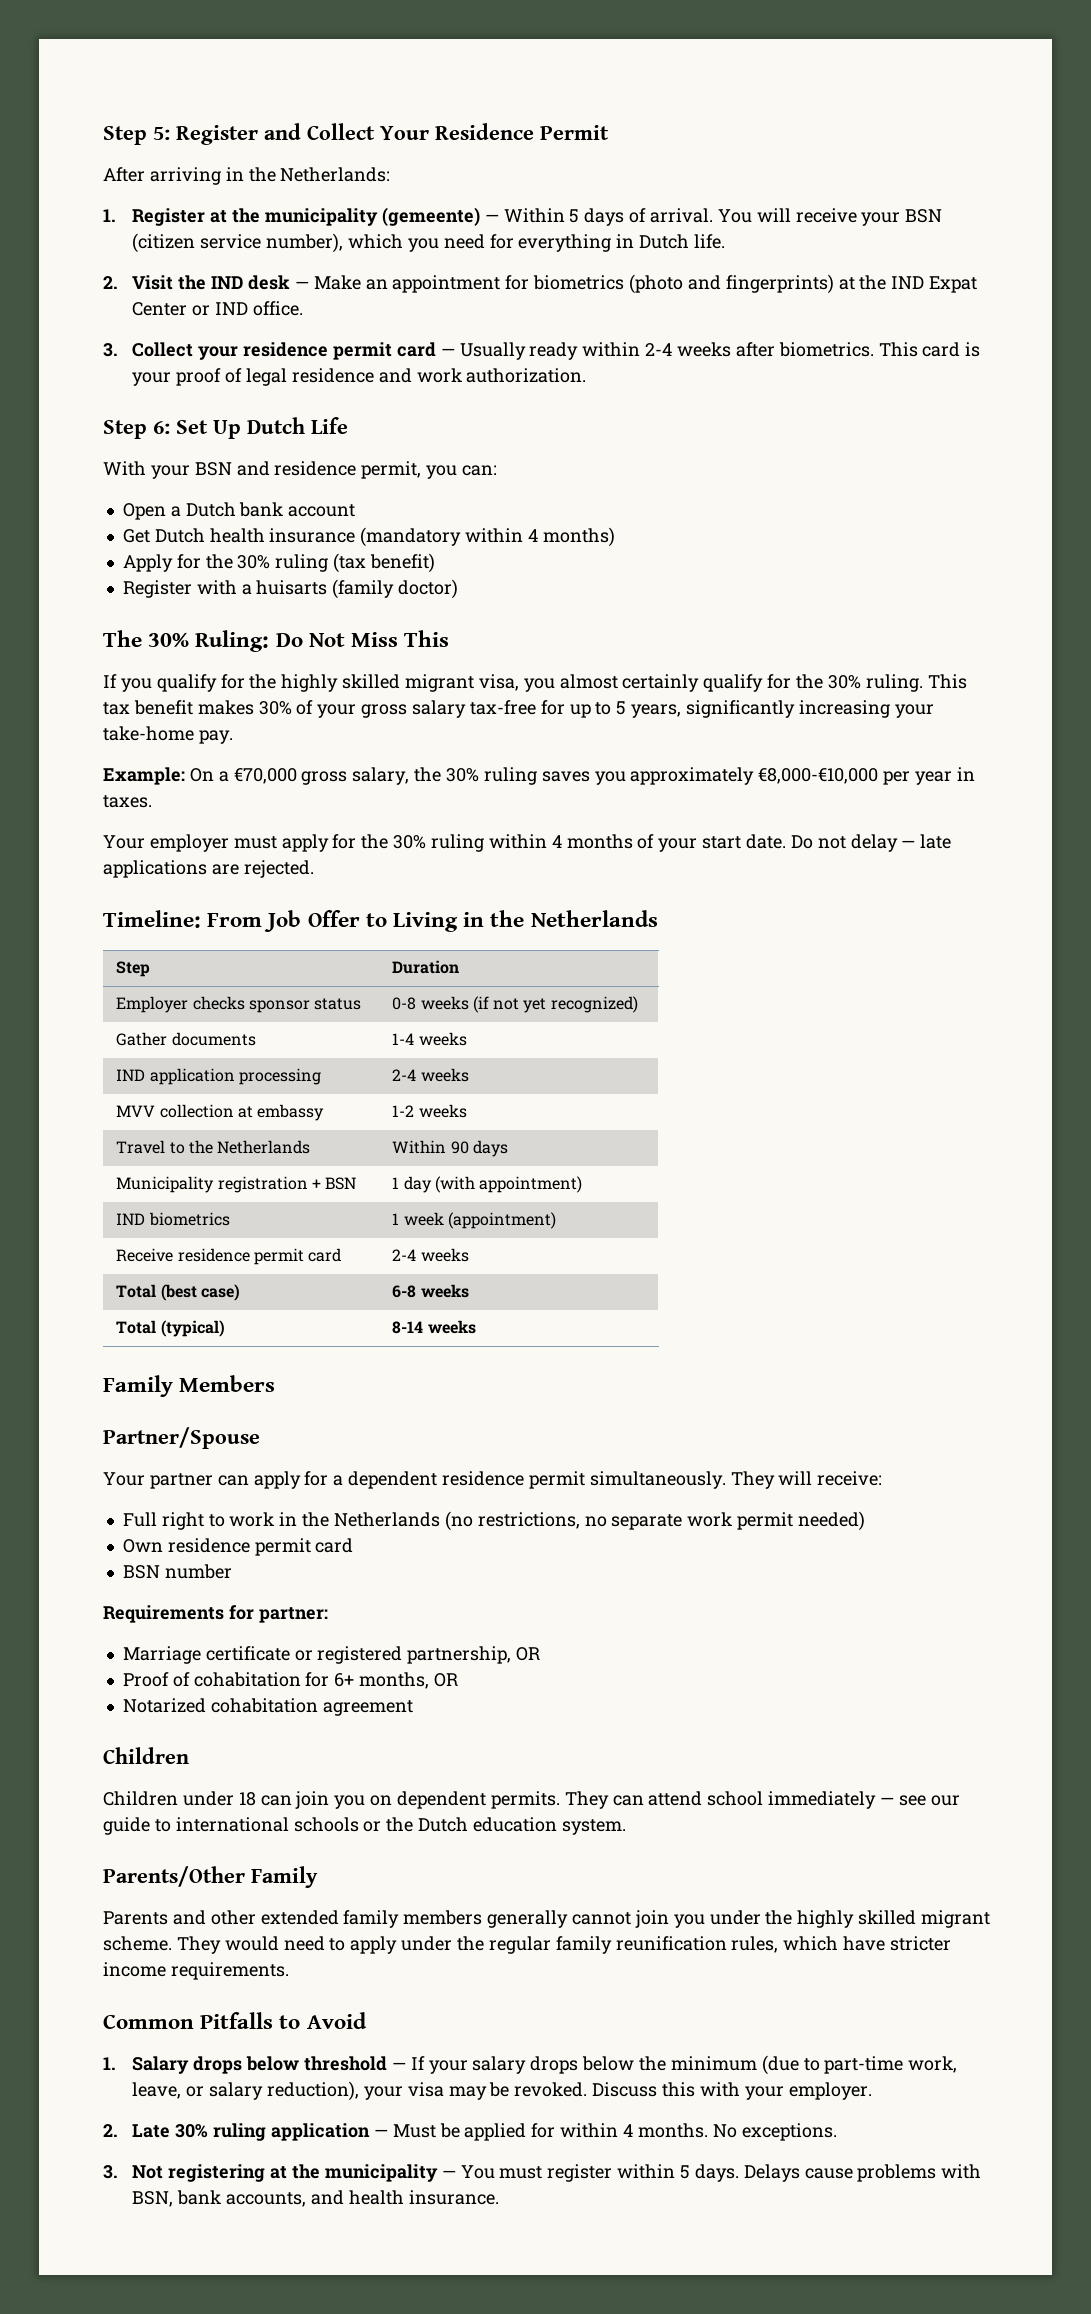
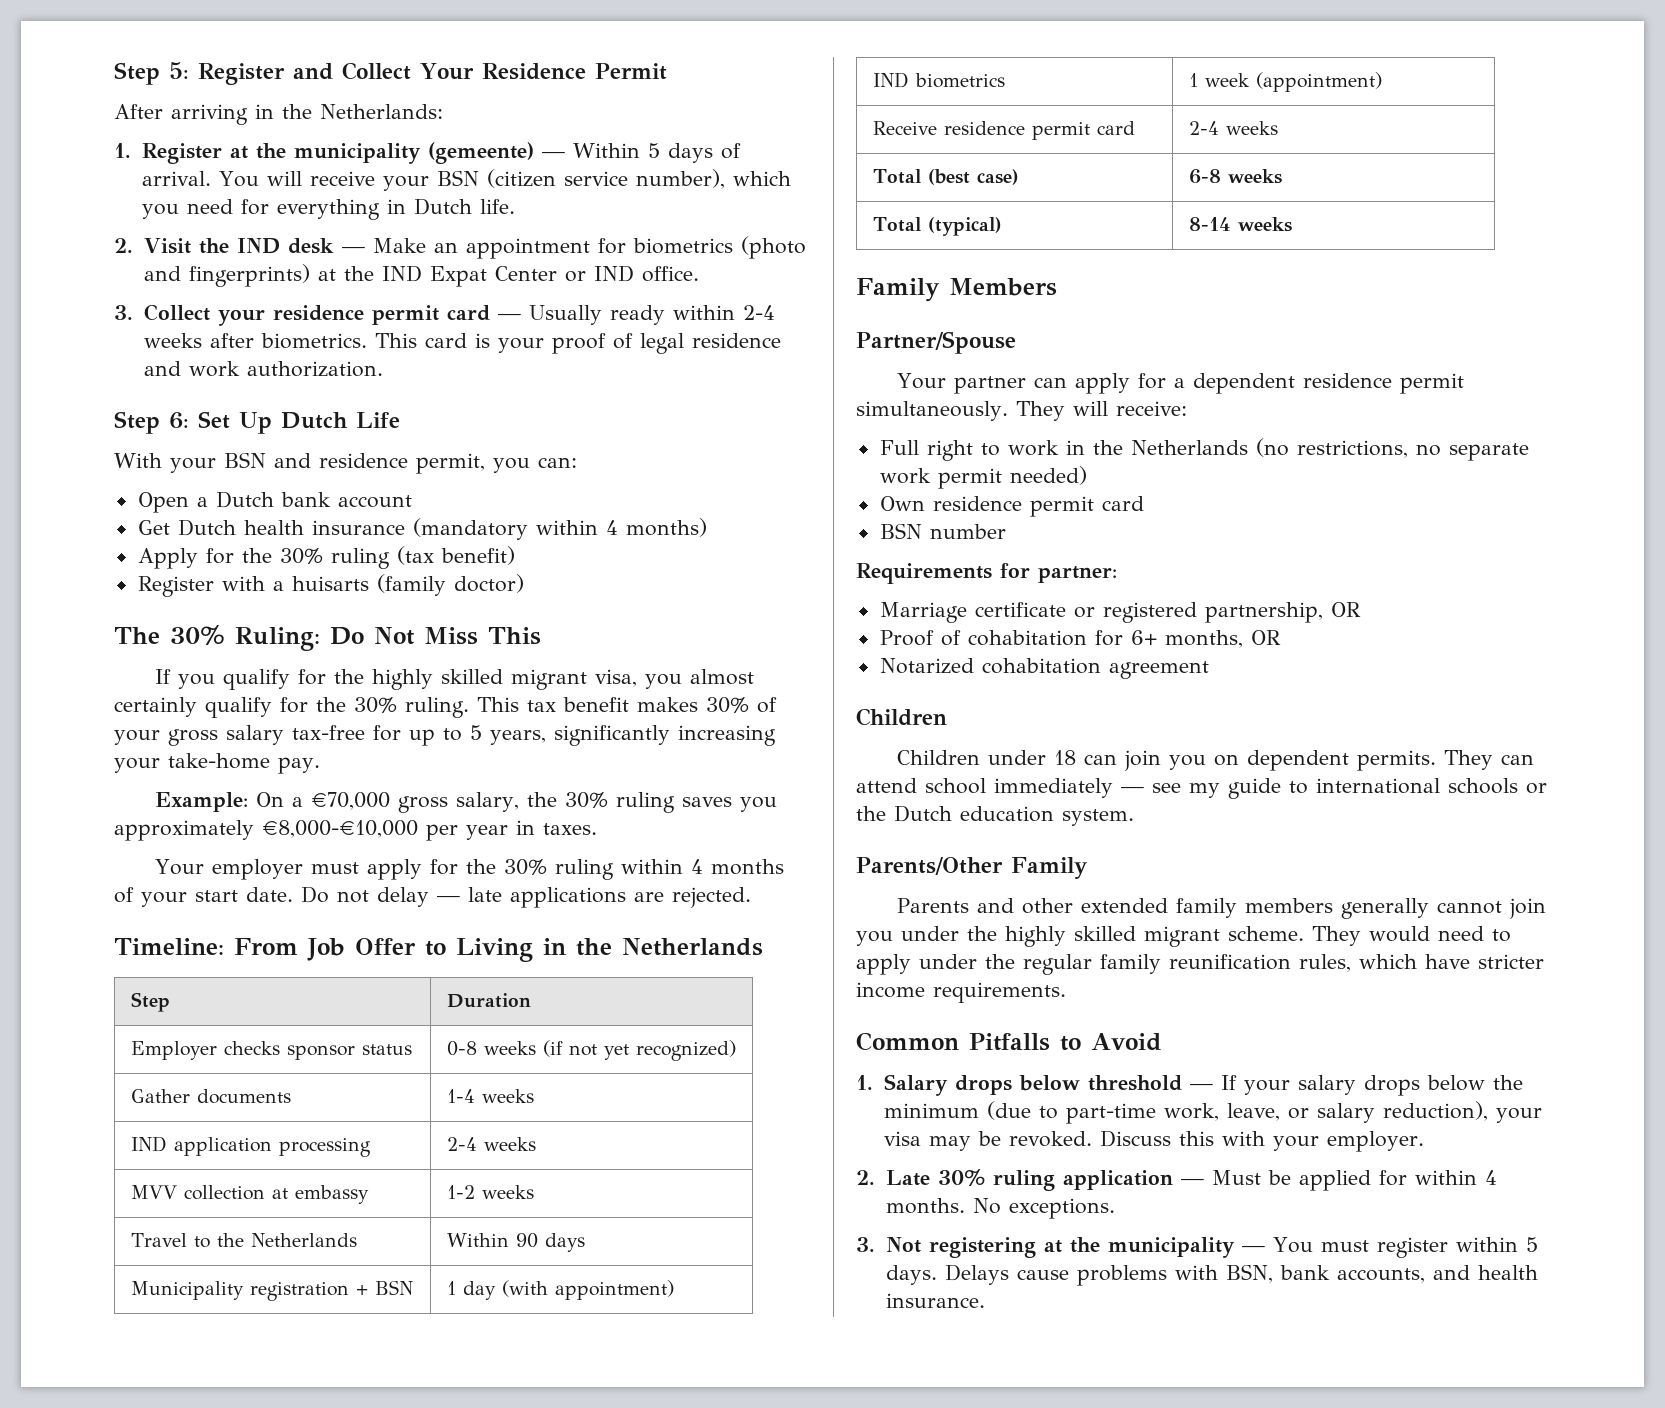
- They can attend school immediately — see our guide to international schools or the Dutch education system.
+ They can attend school immediately — see my guide to international schools or the Dutch education system.

